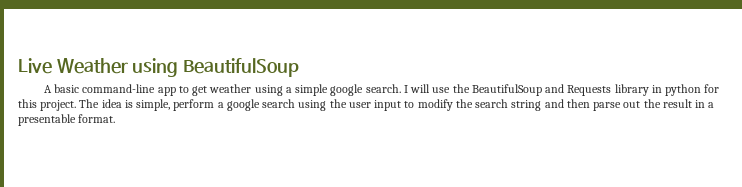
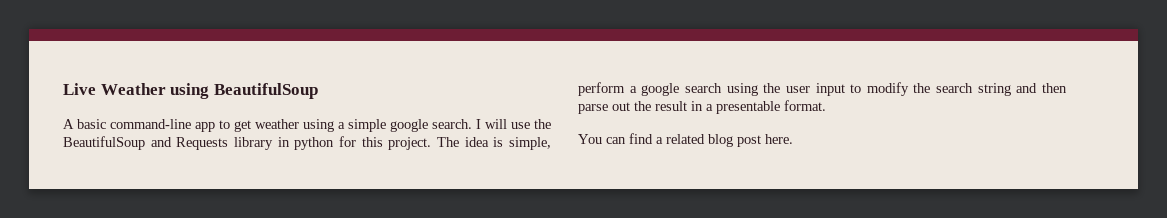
+ You can find a related blog post here.

